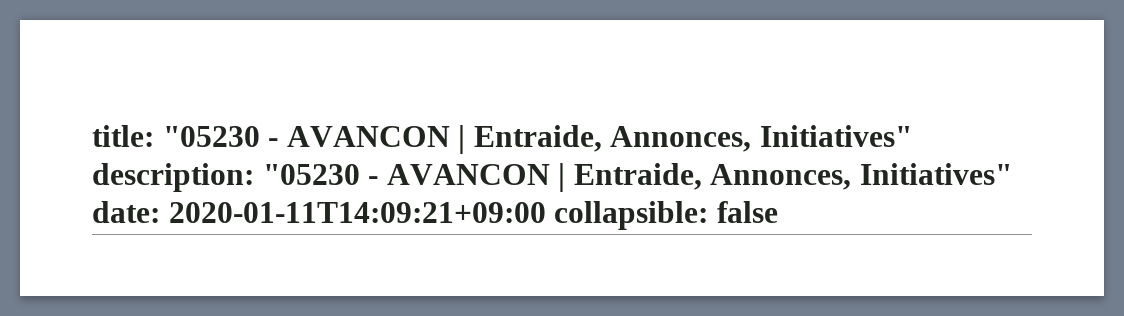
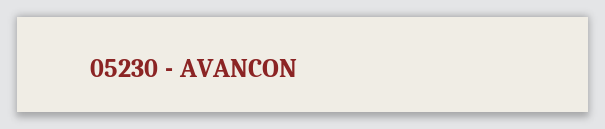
- title: "05230 - AVANCON | Entraide, Annonces, Initiatives" description: "05230 - AVANCON | Entraide, Annonces, Initiatives" date: 2020-01-11T14:09:21+09:00 collapsible: false
+ 05230 - AVANCON

